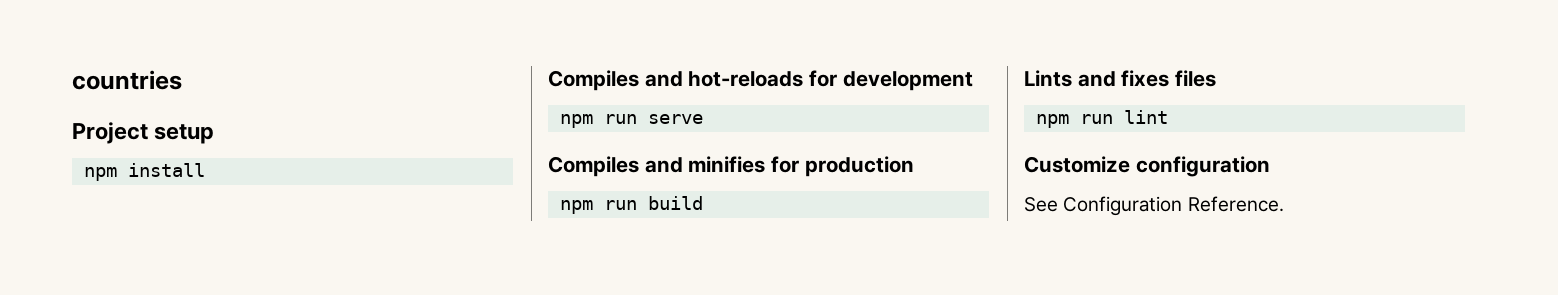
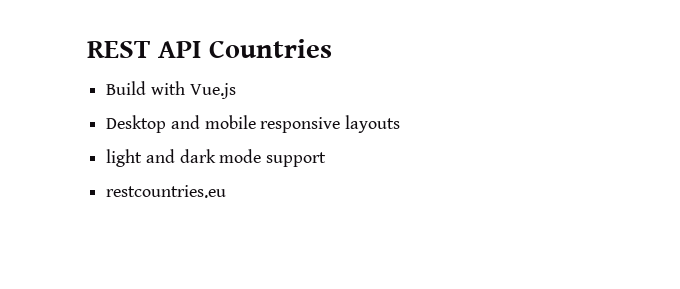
- countries
- Project setup
- npm install
- Compiles and hot-reloads for development
- npm run serve
- Compiles and minifies for production
- npm run build
- Lints and fixes files
- npm run lint
- Customize configuration
- See Configuration Reference.
+ REST API Countries
+ Build with Vue.js
+ Desktop and mobile responsive layouts
+ light and dark mode support
+ restcountries.eu

